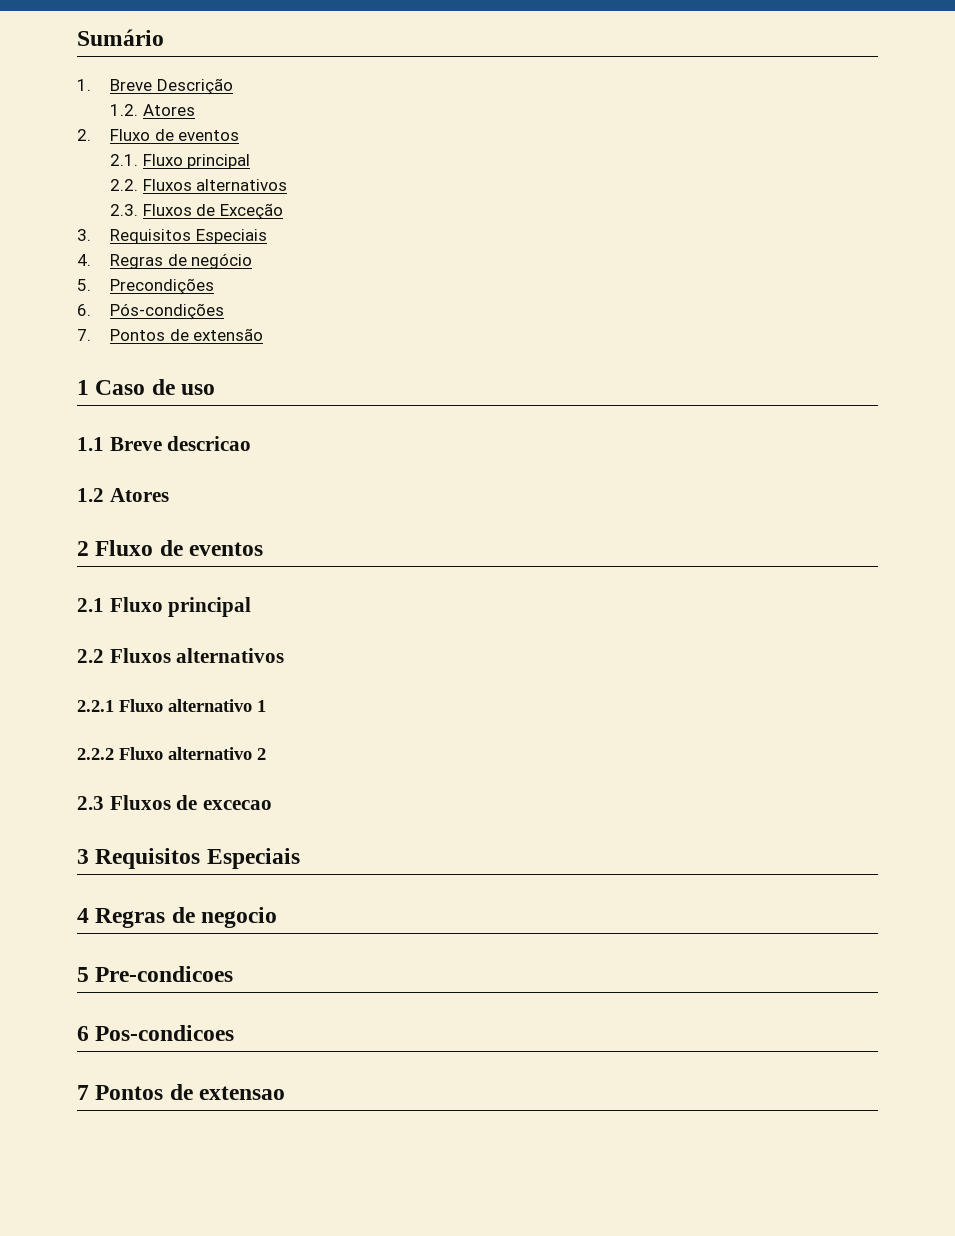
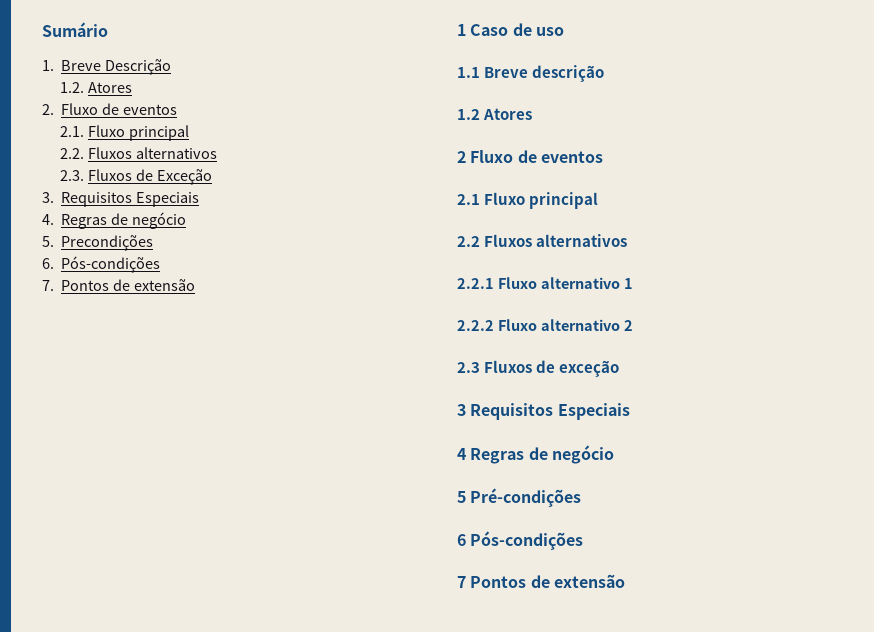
- 1.1 Breve descricao
+ 1.1 Breve descrição
- 2.3 Fluxos de excecao
+ 2.3 Fluxos de exceção
- 4 Regras de negocio
+ 4 Regras de negócio
- 5 Pre-condicoes
+ 5 Pré-condições
- 6 Pos-condicoes
+ 6 Pós-condições
- 7 Pontos de extensao
+ 7 Pontos de extensão

